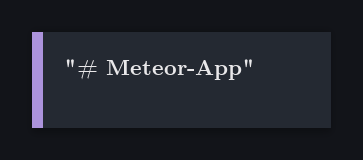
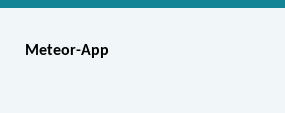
- "# Meteor-App"
+ Meteor-App

